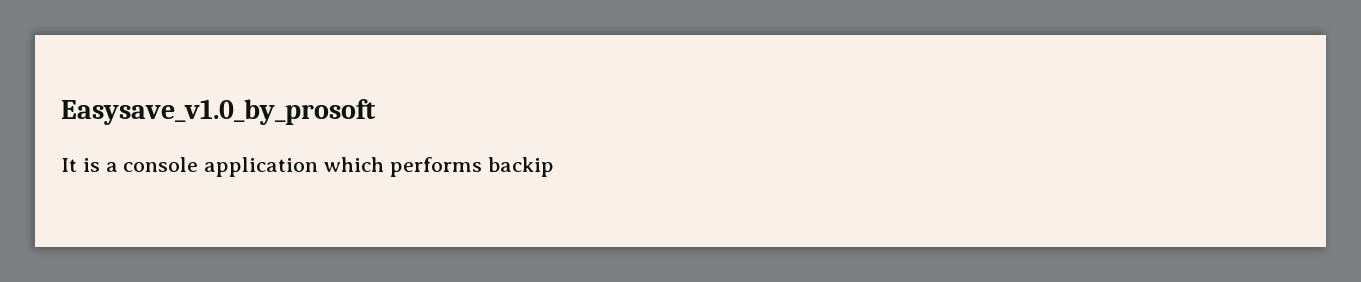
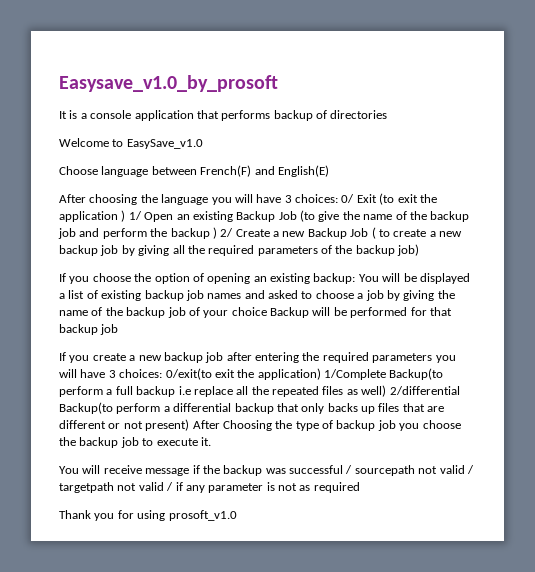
- It is a console application which performs backip
+ It is a console application that performs backup of directories
+ Welcome to EasySave_v1.0
+ Choose language between French(F) and English(E)
+ After choosing the language you will have 3 choices: 0/ Exit (to exit the application ) 1/ Open an existing Backup Job (to give the name of the backup job and perform the backup ) 2/ Create a new Backup Job ( to create a new backup job by giving all the required parameters of the backup job)
+ If you choose the option of opening an existing backup: You will be displayed a list of existing backup job names and asked to choose a job by giving the name of the backup job of your choice Backup will be performed for that backup job
+ If you create a new backup job after entering the required parameters you will have 3 choices: 0/exit(to exit the application) 1/Complete Backup(to perform a full backup i.e replace all the repeated files as well) 2/differential Backup(to perform a differential backup that only backs up files that are different or not present) After Choosing the type of backup job you choose the backup job to execute it.
+ You will receive message if the backup was successful / sourcepath not valid / targetpath not valid / if any parameter is not as required
+ Thank you for using prosoft_v1.0

